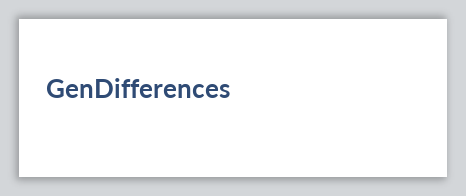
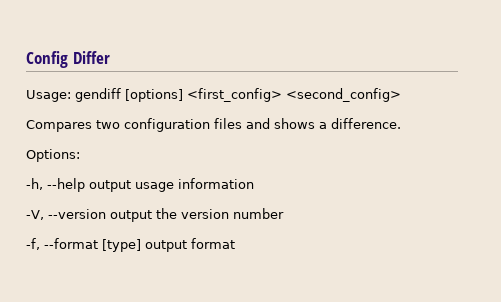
- GenDifferences
+ Config Differ
+ Usage: gendiff [options] <first_config> <second_config>
+ Compares two configuration files and shows a difference.
+ Options:
+ -h, --help output usage information
+ -V, --version output the version number
+ -f, --format [type] output format

